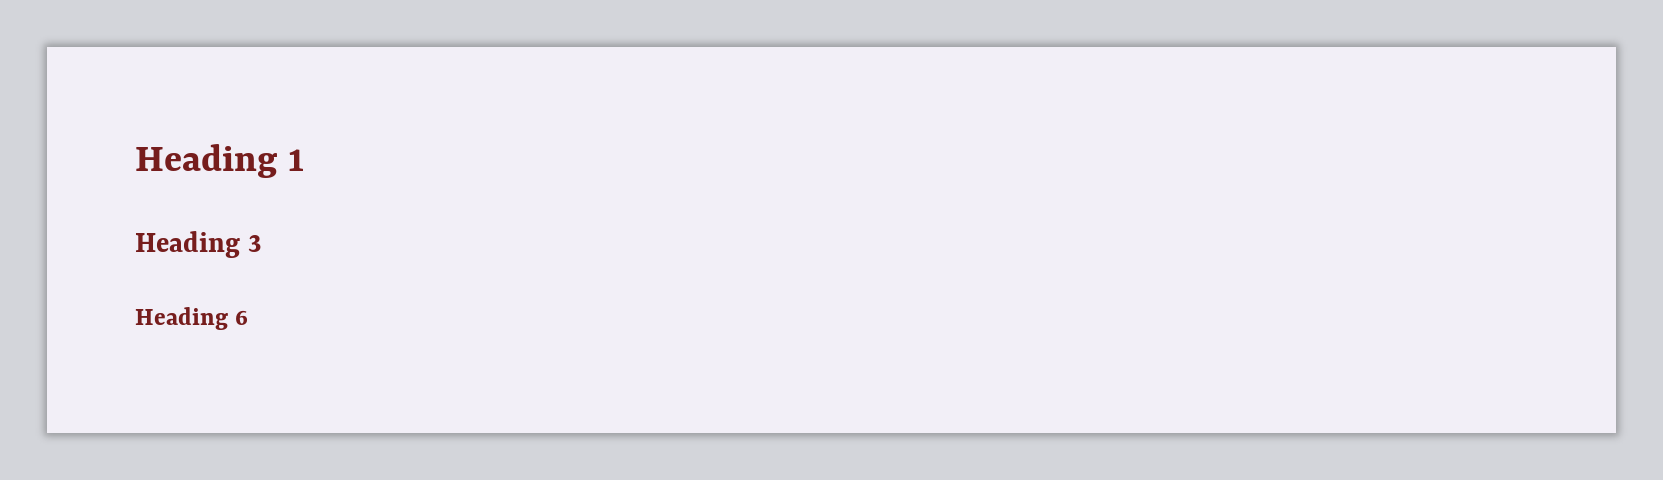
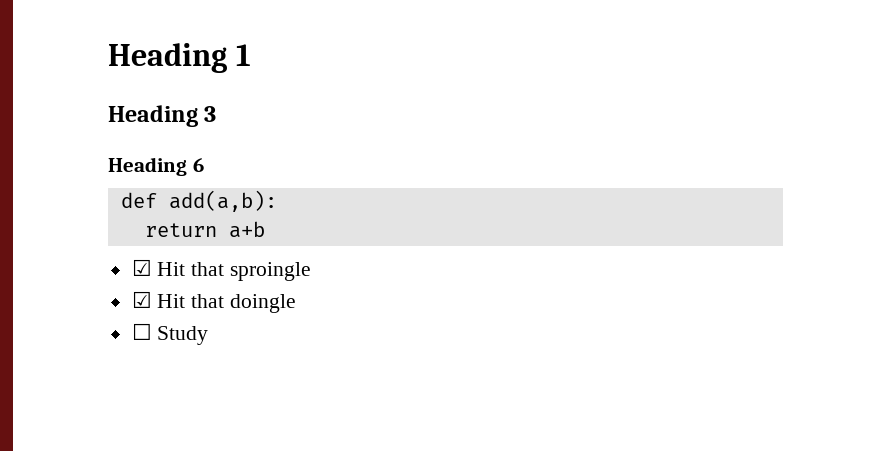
+ def add(a,b):
+ return a+b
+ ☑ Hit that sproingle
+ ☑ Hit that doingle
+ ☐ Study

